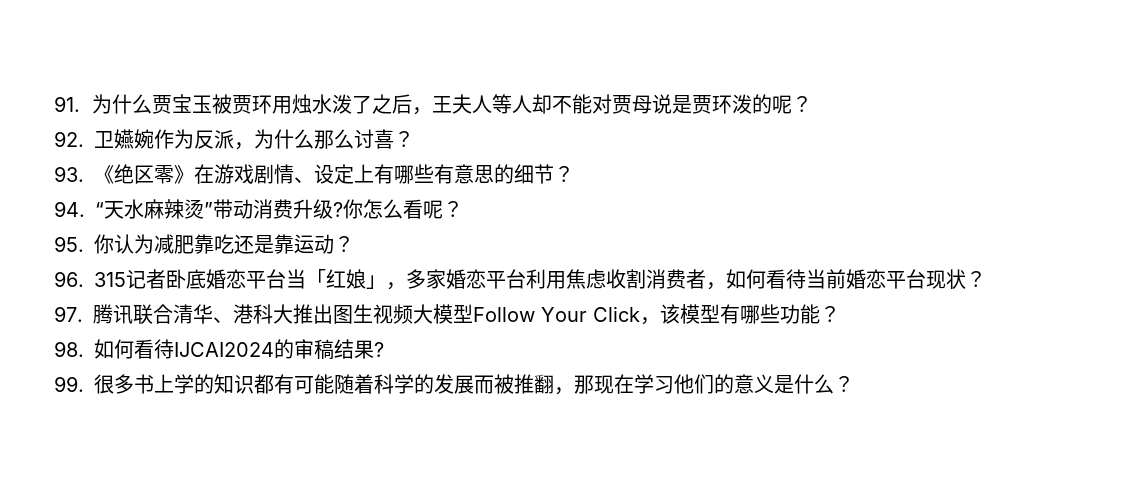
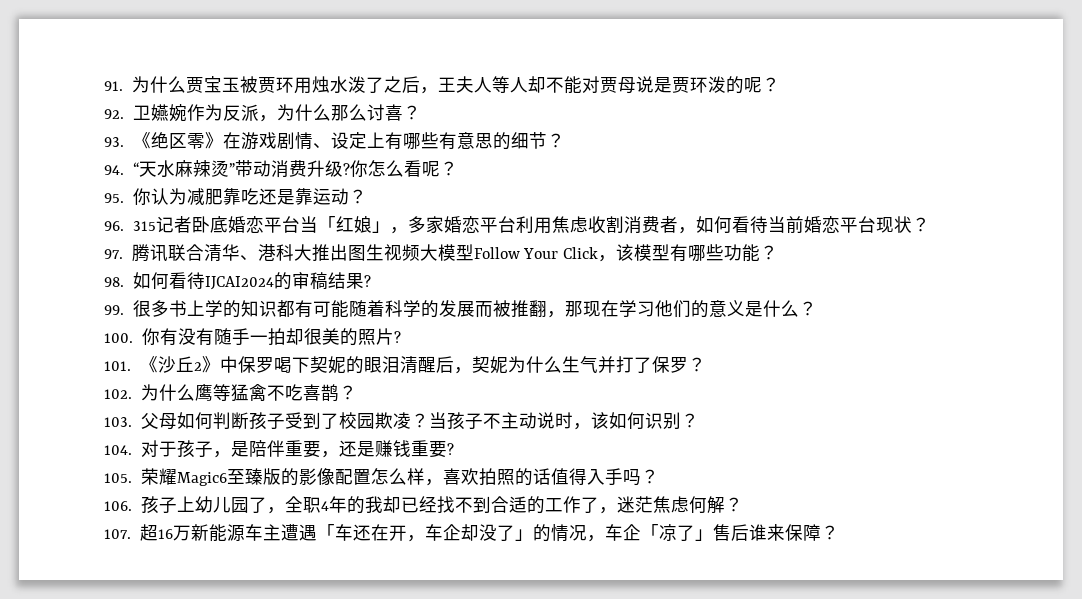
+ 100.你有没有随手一拍却很美的照片?
+ 101.《沙丘2》中保罗喝下契妮的眼泪清醒后，契妮为什么生气并打了保罗？
+ 102.为什么鹰等猛禽不吃喜鹊？
+ 103.父母如何判断孩子受到了校园欺凌？当孩子不主动说时，该如何识别？
+ 104.对于孩子，是陪伴重要，还是赚钱重要?
+ 105.荣耀Magic6至臻版的影像配置怎么样，喜欢拍照的话值得入手吗？
+ 106.孩子上幼儿园了，全职4年的我却已经找不到合适的工作了，迷茫焦虑何解？
+ 107.超16万新能源车主遭遇「车还在开，车企却没了」的情况，车企「凉了」售后谁来保障？

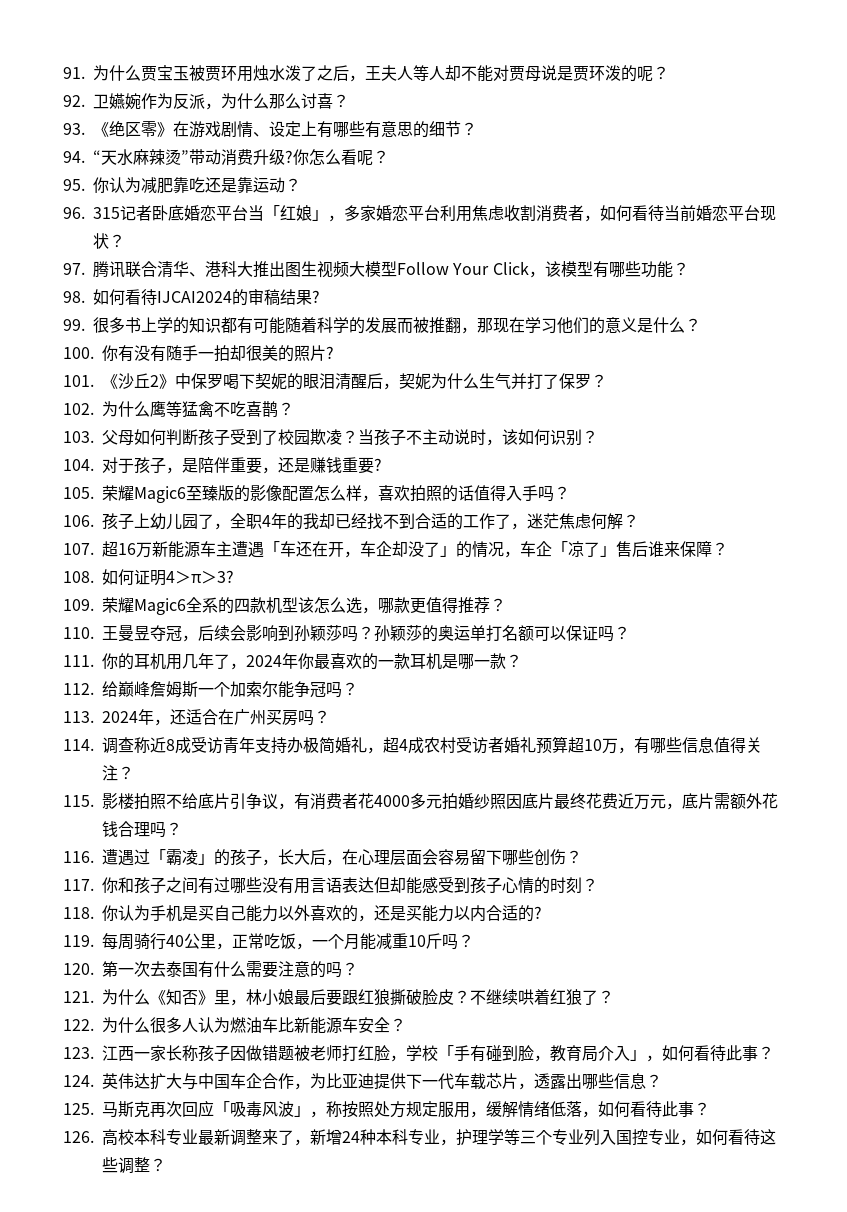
+ 108.如何证明4＞π＞3?
+ 109.荣耀Magic6全系的四款机型该怎么选，哪款更值得推荐？
+ 110.王曼昱夺冠，后续会影响到孙颖莎吗？孙颖莎的奥运单打名额可以保证吗？
+ 111.你的耳机用几年了，2024年你最喜欢的一款耳机是哪一款？
+ 112.给巅峰詹姆斯一个加索尔能争冠吗？
+ 113. 2024年，还适合在广州买房吗？
+ 114.调查称近8成受访青年支持办极简婚礼，超4成农村受访者婚礼预算超10万，有哪些信息值得关注？
+ 115.影楼拍照不给底片引争议，有消费者花4000多元拍婚纱照因底片最终花费近万元，底片需额外花钱合理吗？
+ 116.遭遇过「霸凌」的孩子，长大后，在心理层面会容易留下哪些创伤？
+ 117.你和孩子之间有过哪些没有用言语表达但却能感受到孩子心情的时刻？
+ 118.你认为手机是买自己能力以外喜欢的，还是买能力以内合适的?
+ 119.每周骑行40公里，正常吃饭，一个月能减重10斤吗？
+ 120.第一次去泰国有什么需要注意的吗？
+ 121.为什么《知否》里，林小娘最后要跟红狼撕破脸皮？不继续哄着红狼了？
+ 122.为什么很多人认为燃油车比新能源车安全？
+ 123.江西一家长称孩子因做错题被老师打红脸，学校「手有碰到脸，教育局介入」，如何看待此事？
+ 124.英伟达扩大与中国车企合作，为比亚迪提供下一代车载芯片，透露出哪些信息？
+ 125.马斯克再次回应「吸毒风波」，称按照处方规定服用，缓解情绪低落，如何看待此事？
+ 126.高校本科专业最新调整来了，新增24种本科专业，护理学等三个专业列入国控专业，如何看待这些调整？

